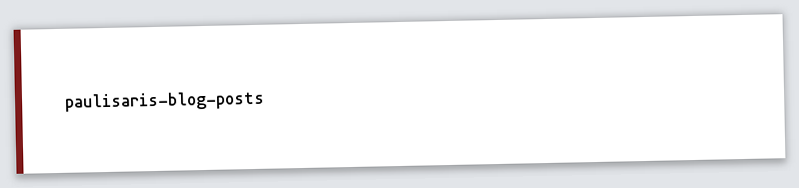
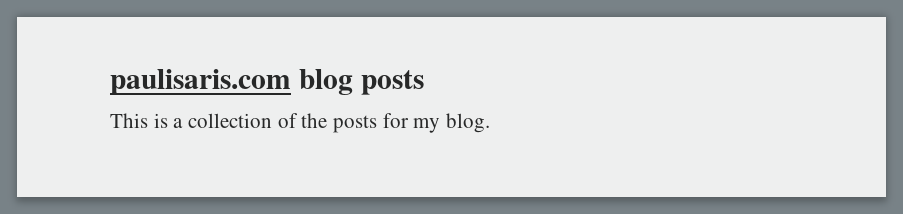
- paulisaris-blog-posts
+ paulisaris.com blog posts
+ This is a collection of the posts for my blog.

